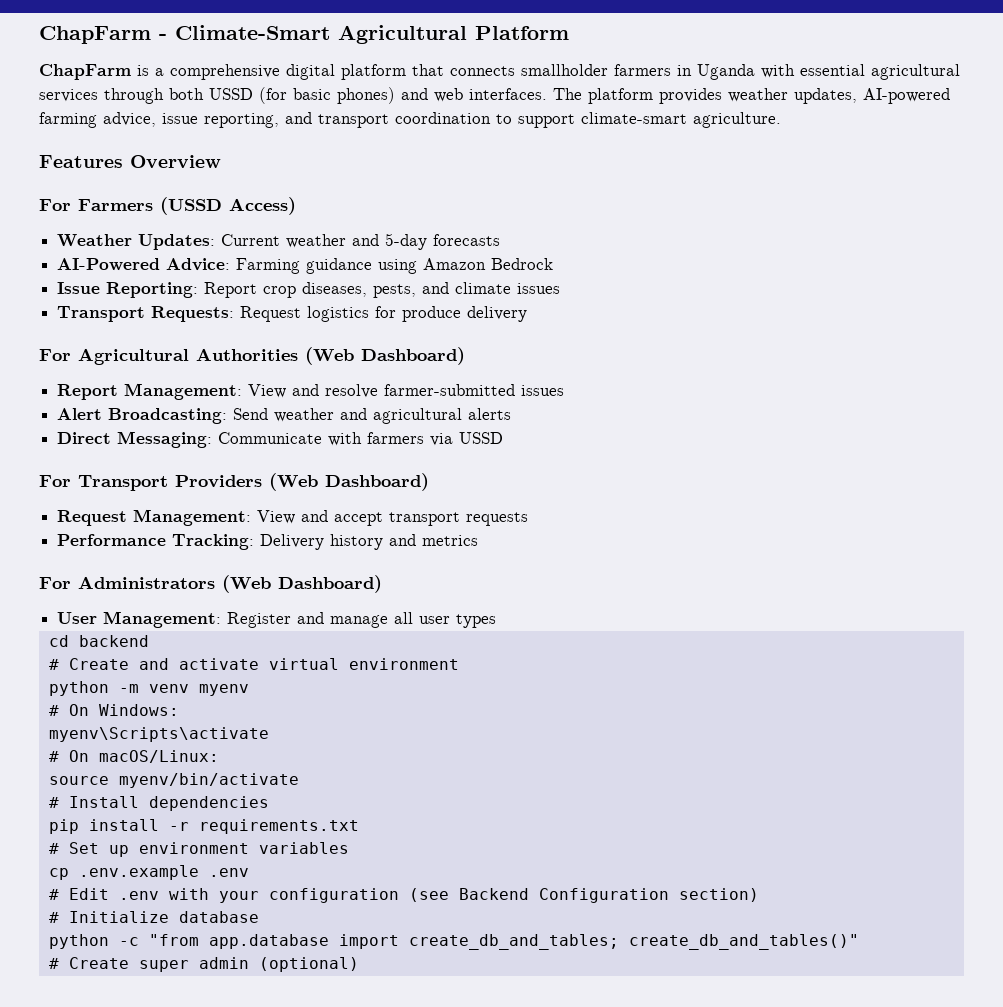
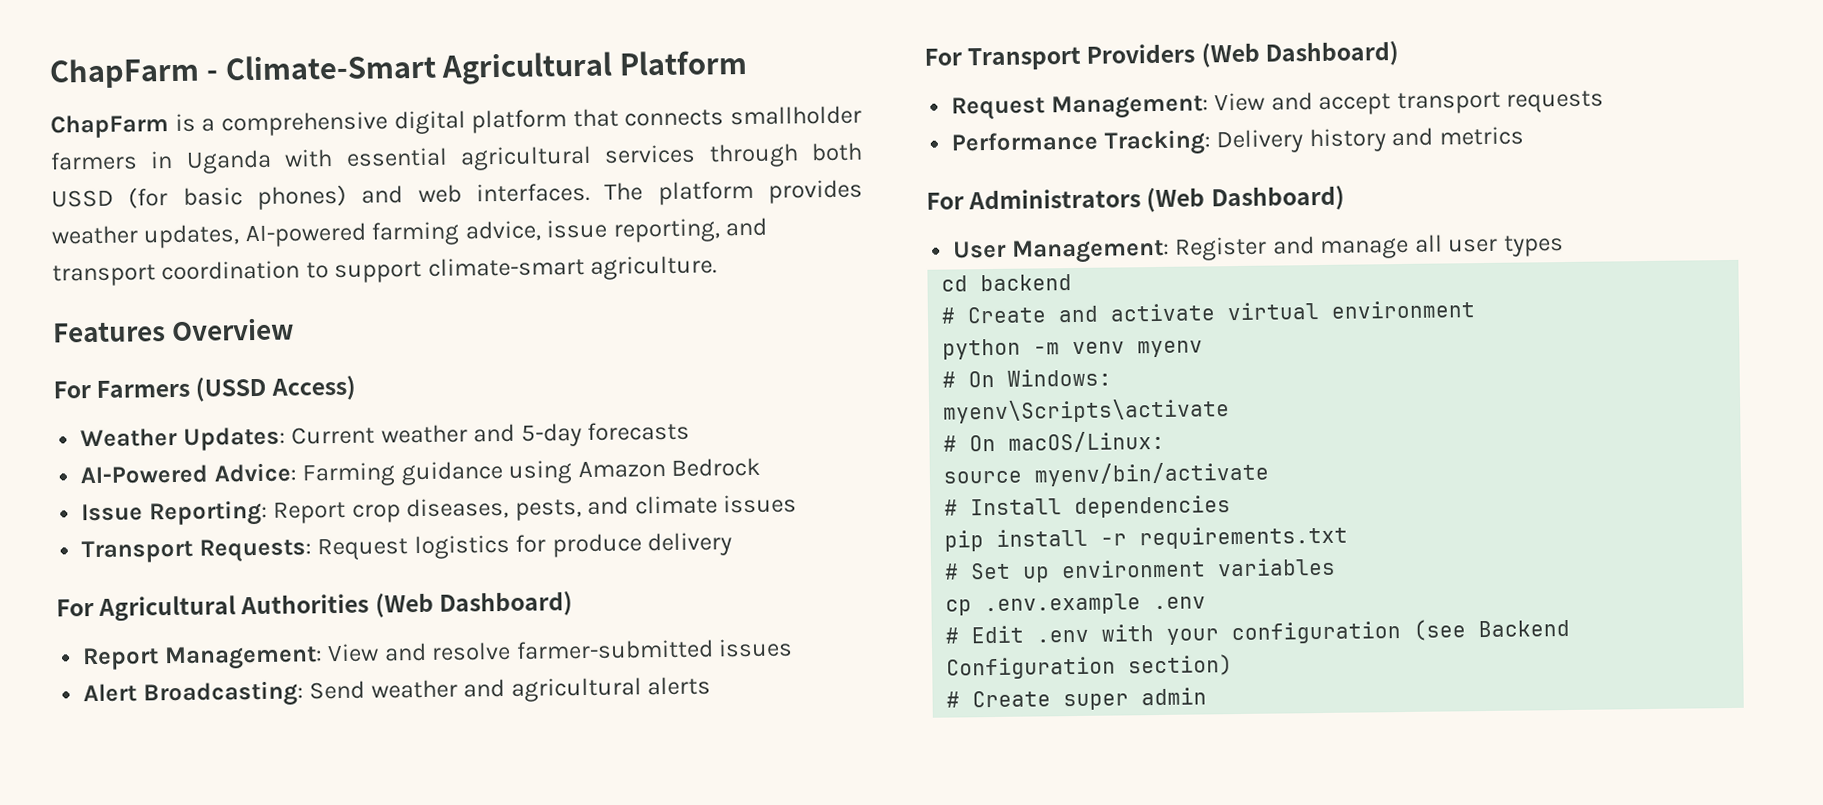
- Direct Messaging: Communicate with farmers via USSD
- # Initialize database
- python -c "from app.database import create_db_and_tables; create_db_and_tables()"
- # Create super admin (optional)
+ # Create super admin

